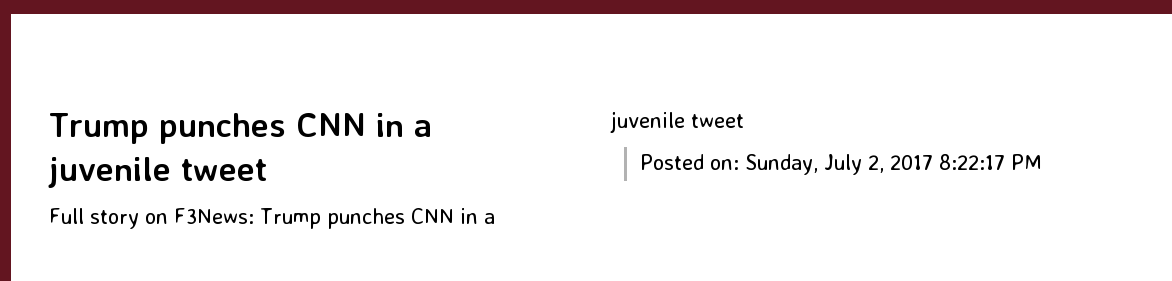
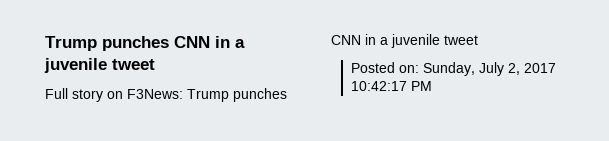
- Posted on: Sunday, July 2, 2017 8:22:17 PM
+ Posted on: Sunday, July 2, 2017 10:42:17 PM

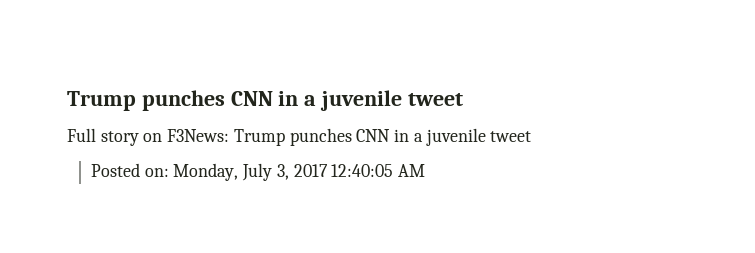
- Posted on: Sunday, July 2, 2017 10:42:17 PM
+ Posted on: Monday, July 3, 2017 12:40:05 AM

